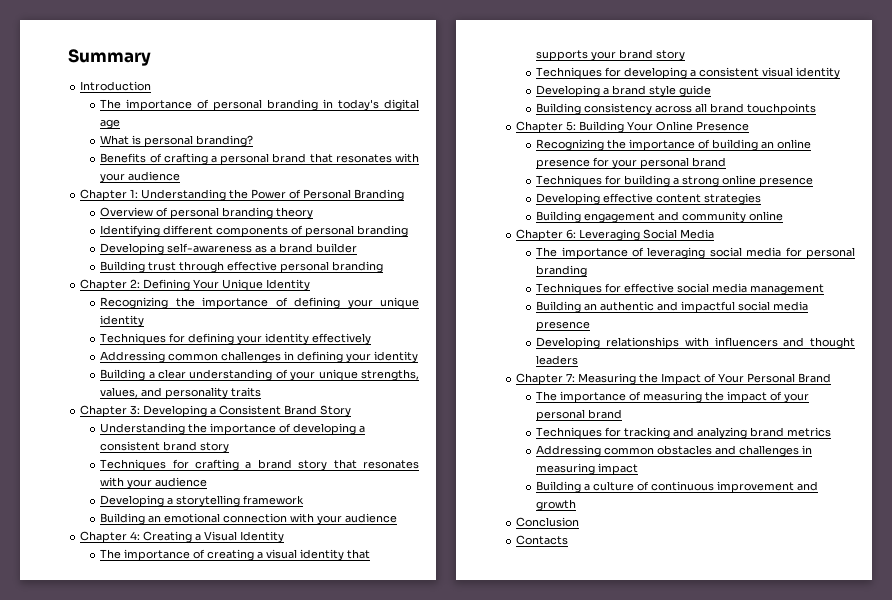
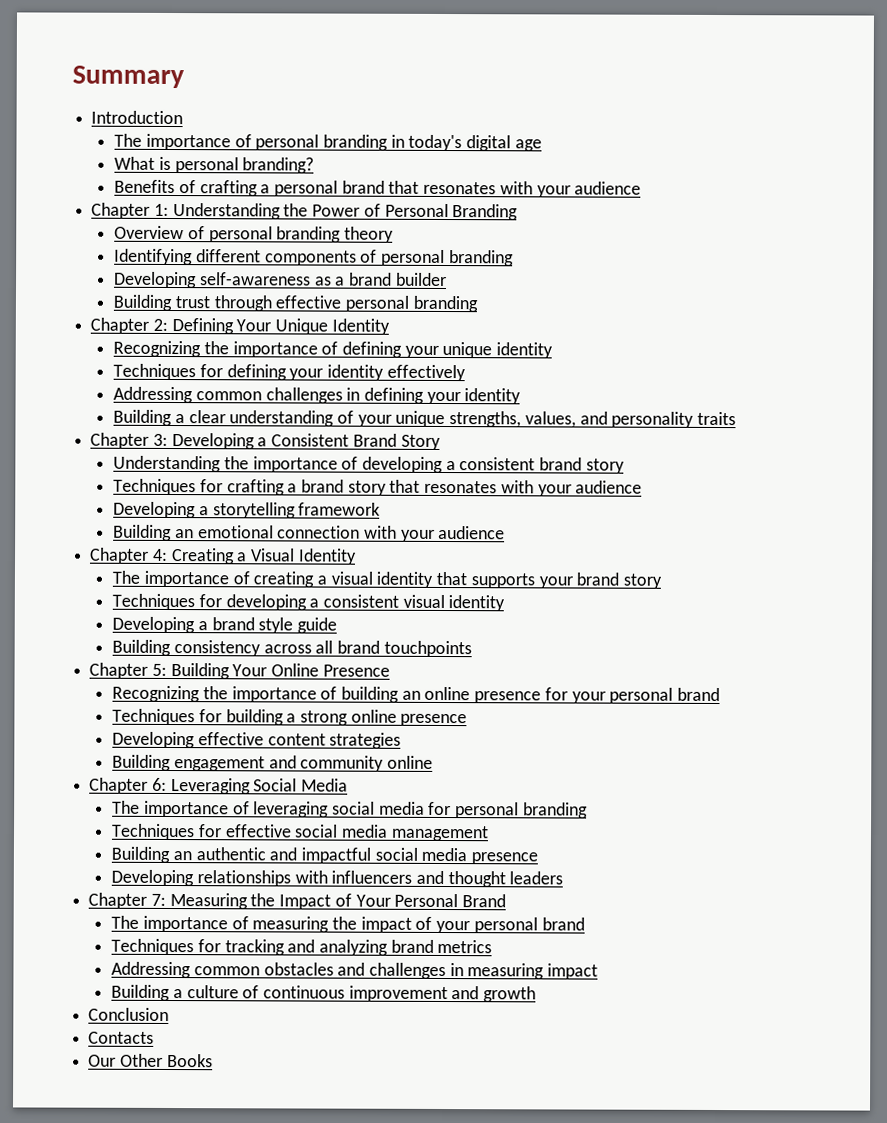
+ Our Other Books

